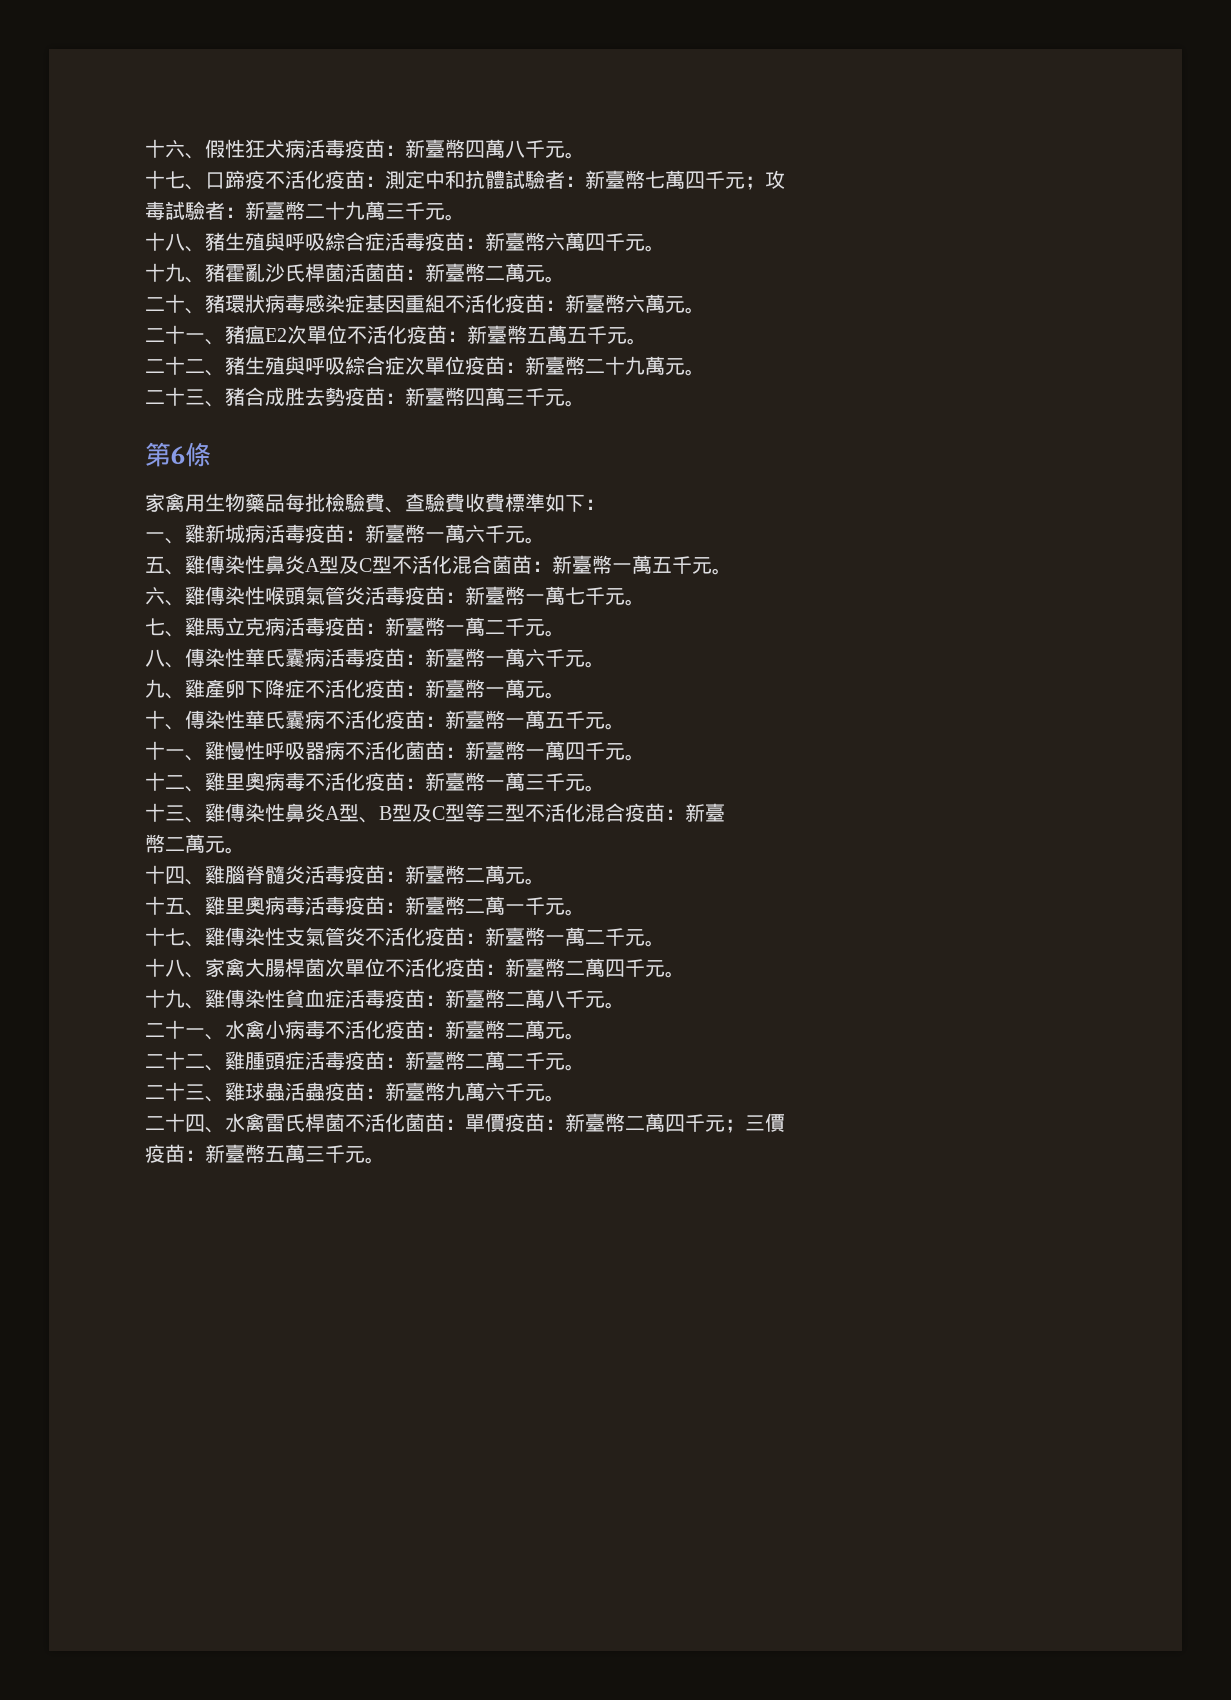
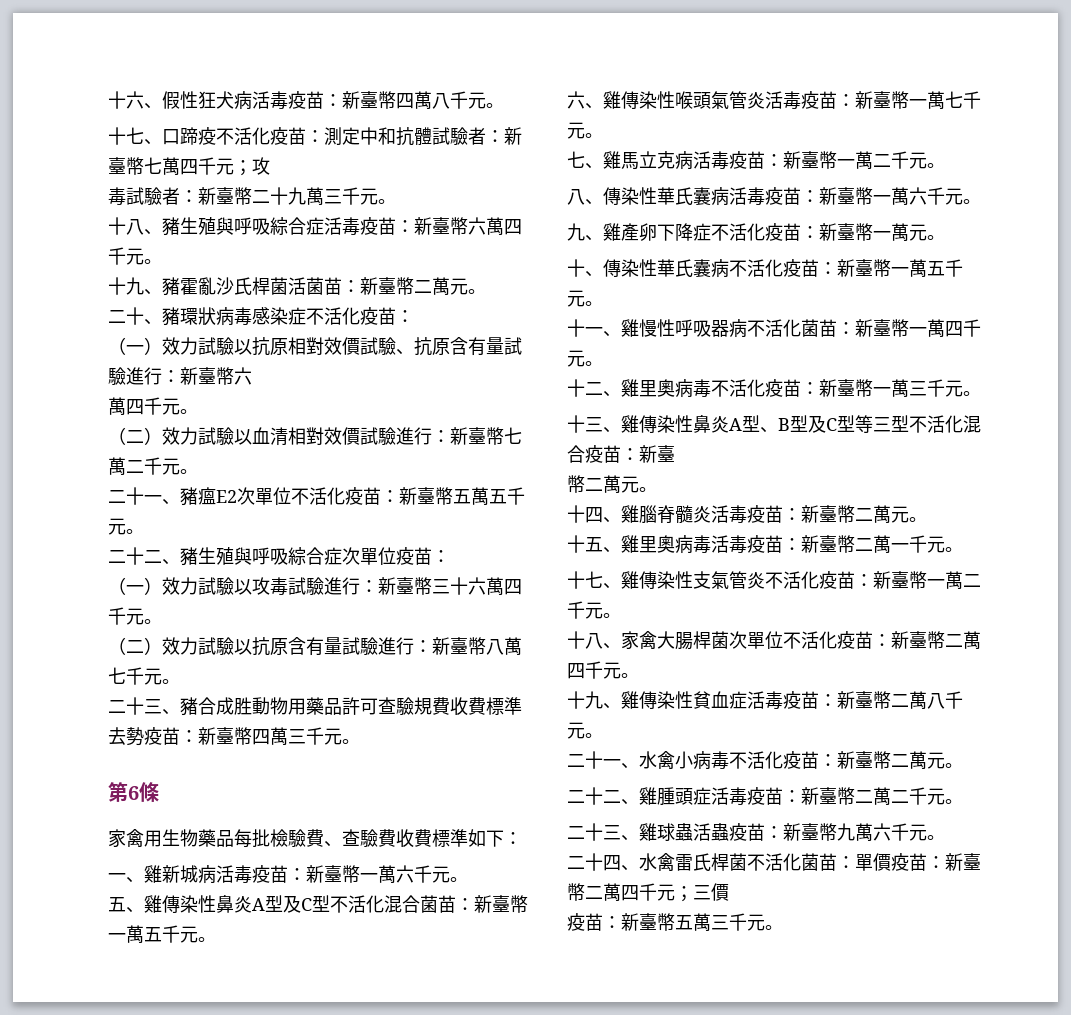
- 二十、豬環狀病毒感染症基因重組不活化疫苗：新臺幣六萬元。
+ 二十、豬環狀病毒感染症不活化疫苗：
+ （一）效力試驗以抗原相對效價試驗、抗原含有量試驗進行：新臺幣六
+ 萬四千元。
+ （二）效力試驗以血清相對效價試驗進行：新臺幣七萬二千元。
- 二十二、豬生殖與呼吸綜合症次單位疫苗：新臺幣二十九萬元。
+ 二十二、豬生殖與呼吸綜合症次單位疫苗：
+ （一）效力試驗以攻毒試驗進行：新臺幣三十六萬四千元。
+ （二）效力試驗以抗原含有量試驗進行：新臺幣八萬七千元。
- 二十三、豬合成胜去勢疫苗：新臺幣四萬三千元。
+ 二十三、豬合成胜動物用藥品許可查驗規費收費標準去勢疫苗：新臺幣四萬三千元。

